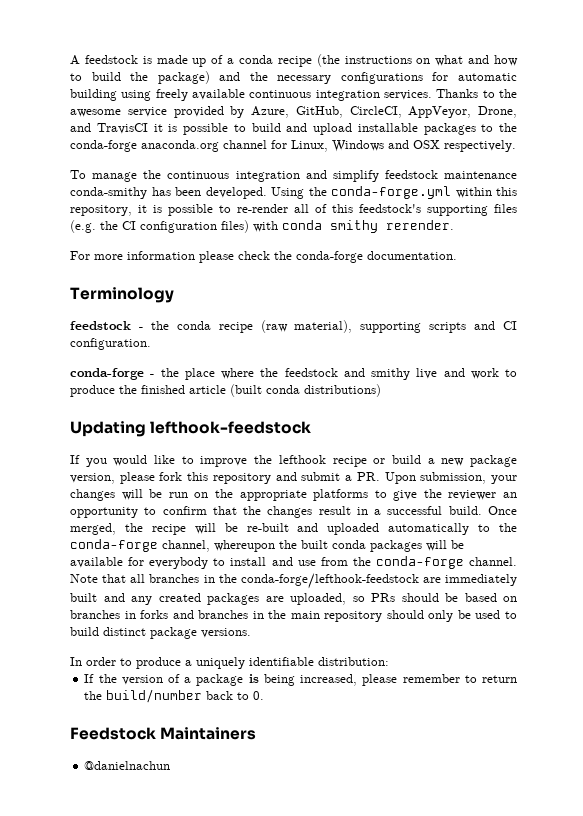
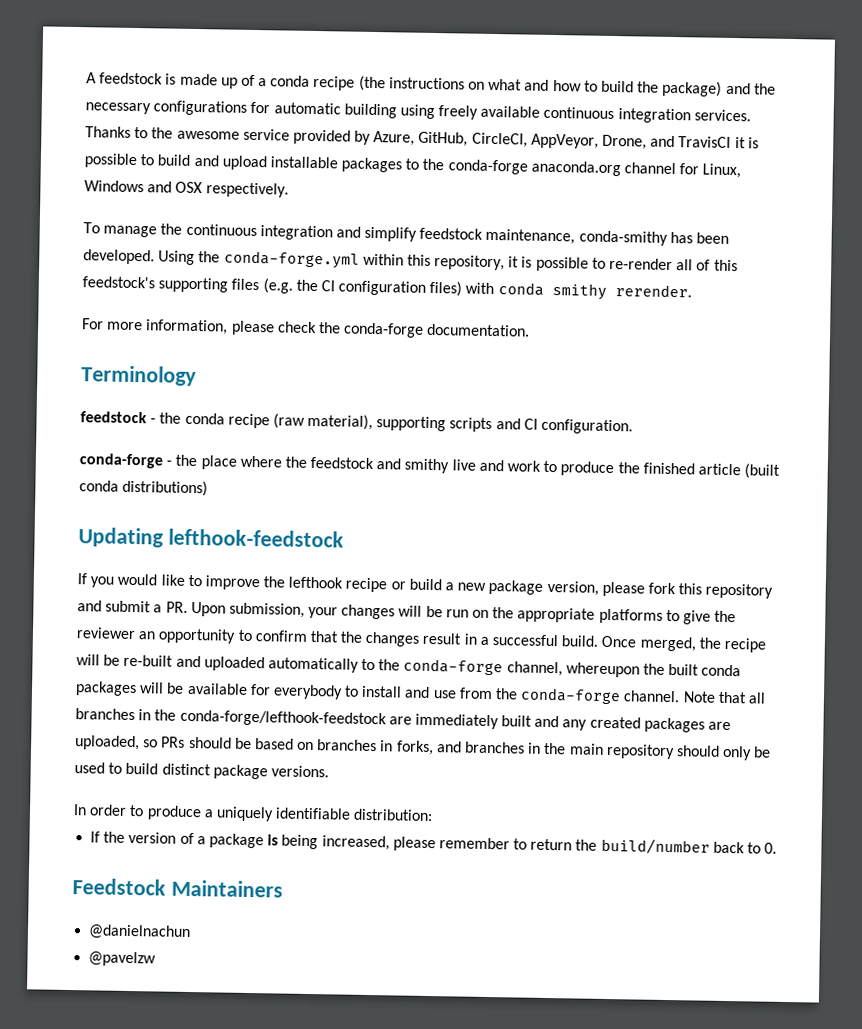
- To manage the continuous integration and simplify feedstock maintenance conda-smithy has been developed.
+ To manage the continuous integration and simplify feedstock maintenance, conda-smithy has been developed.
- For more information please check the conda-forge documentation.
+ For more information, please check the conda-forge documentation.
- Note that all branches in the conda-forge/lefthook-feedstock are immediately built and any created packages are uploaded, so PRs should be based on branches in forks and branches in the main repository should only be used to build distinct package versions.
+ Note that all branches in the conda-forge/lefthook-feedstock are immediately built and any created packages are uploaded, so PRs should be based on branches in forks, and branches in the main repository should only be used to build distinct package versions.
+ @pavelzw

